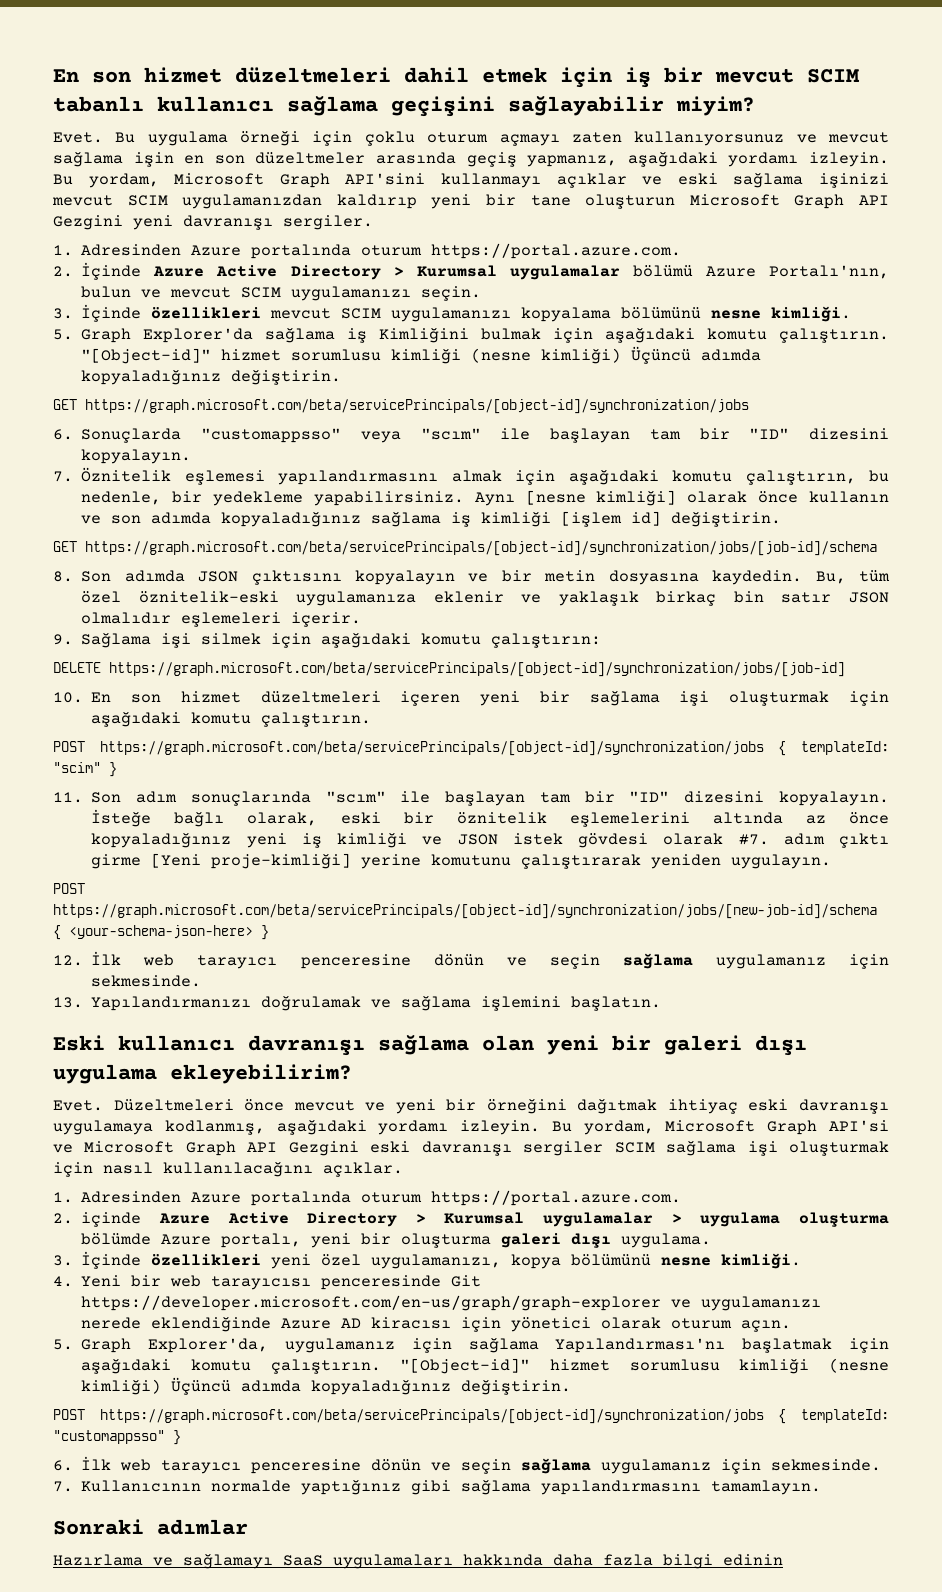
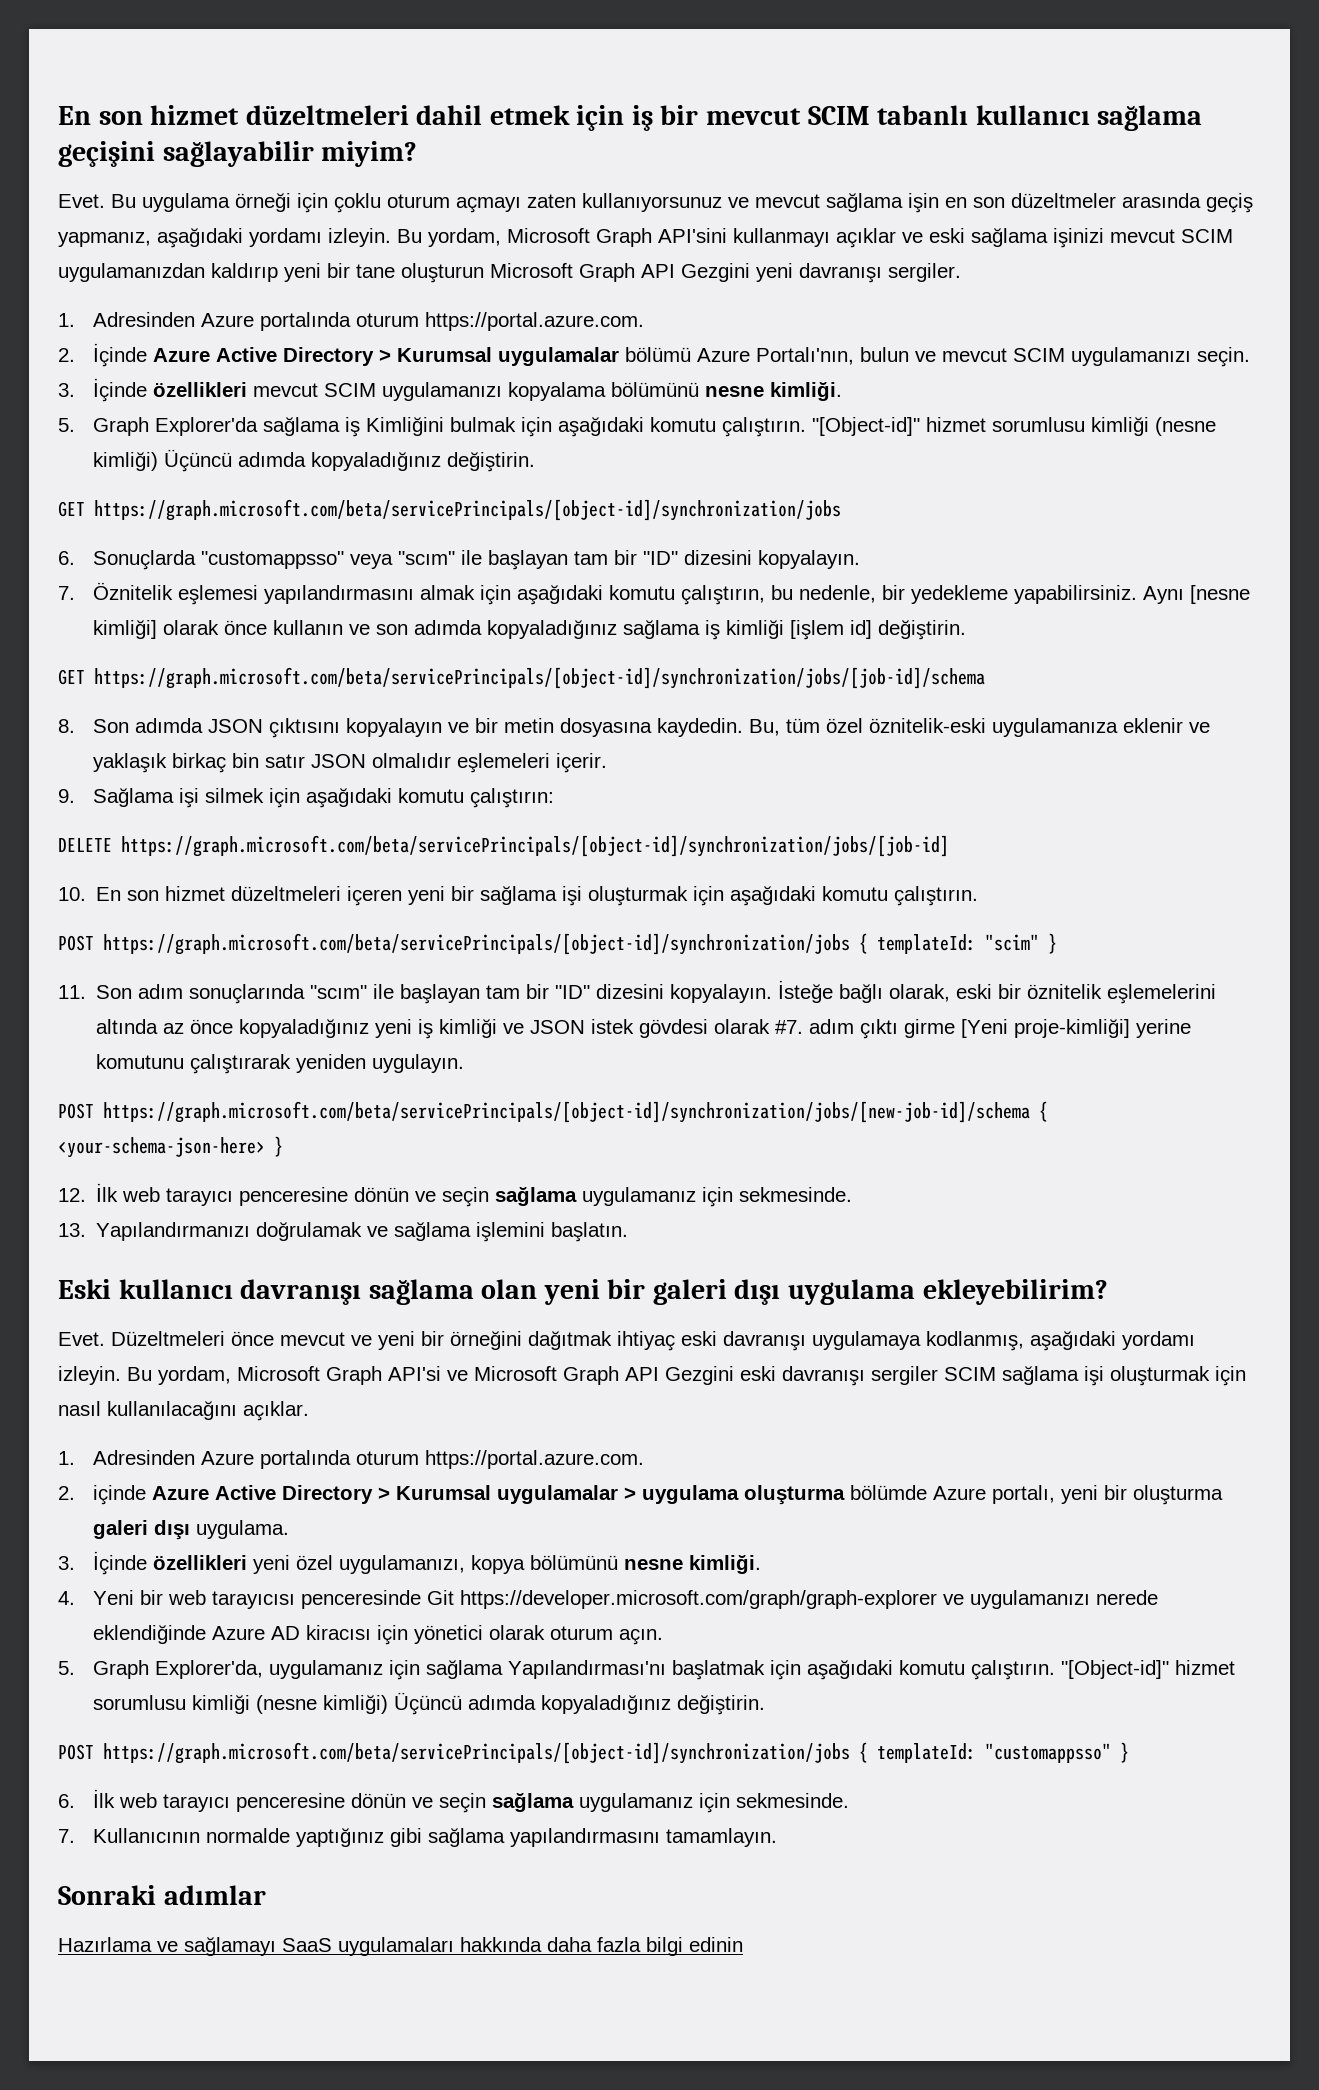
- 4. Yeni bir web tarayıcısı penceresinde Git https://developer.microsoft.com/en-us/graph/graph-explorer ve uygulamanızı nerede eklendiğinde Azure AD kiracısı için yönetici olarak oturum açın.
+ 4. Yeni bir web tarayıcısı penceresinde Git https://developer.microsoft.com/graph/graph-explorer ve uygulamanızı nerede eklendiğinde Azure AD kiracısı için yönetici olarak oturum açın.

